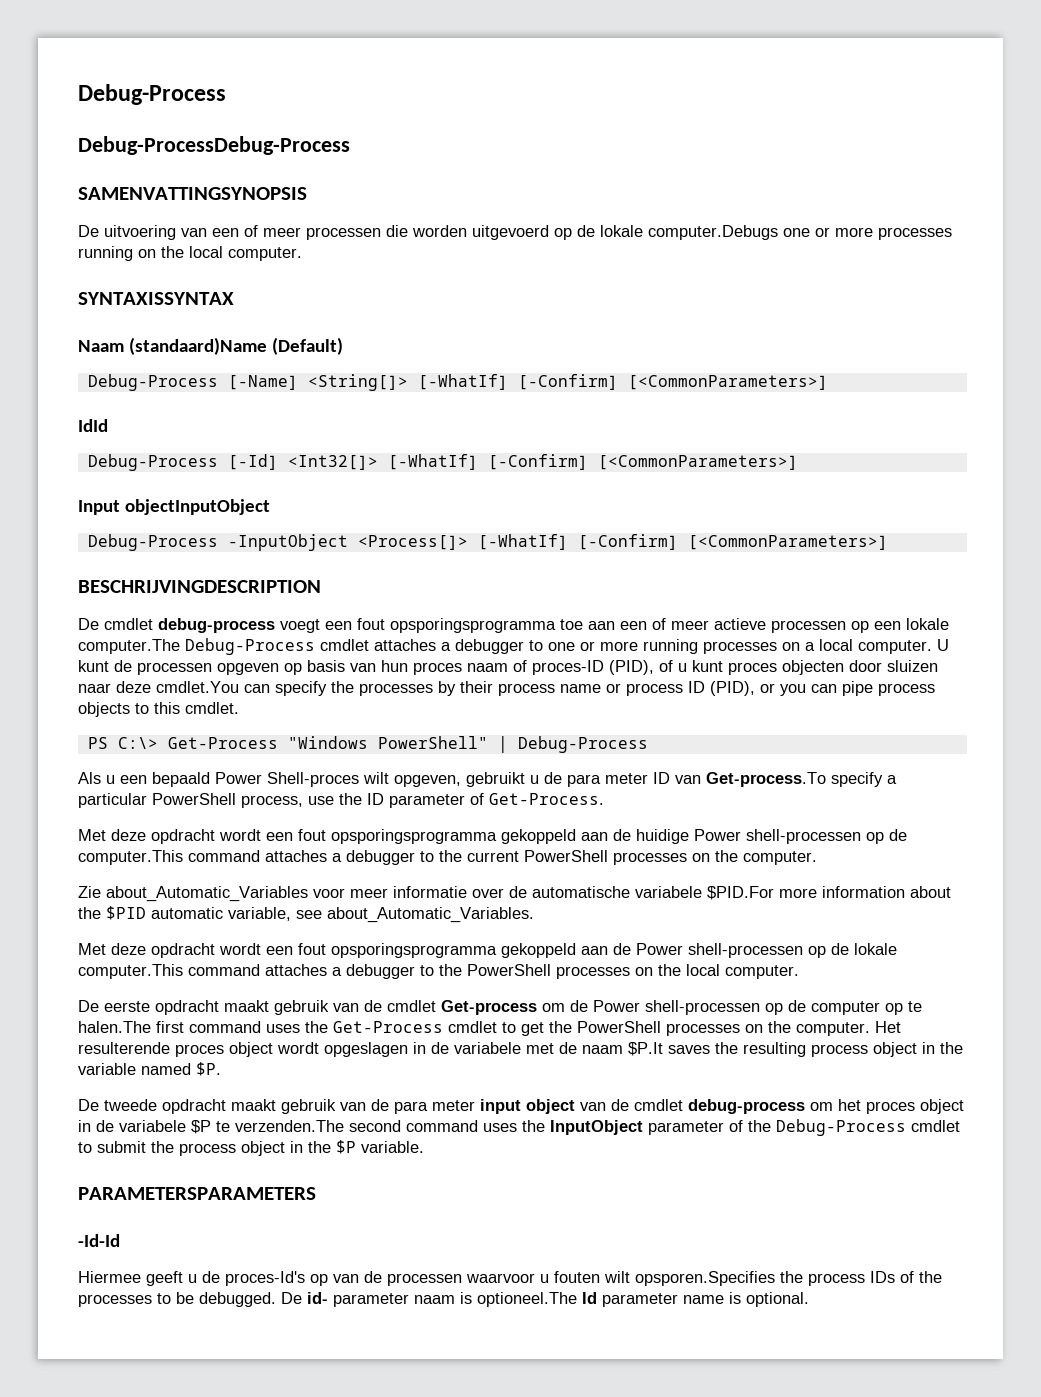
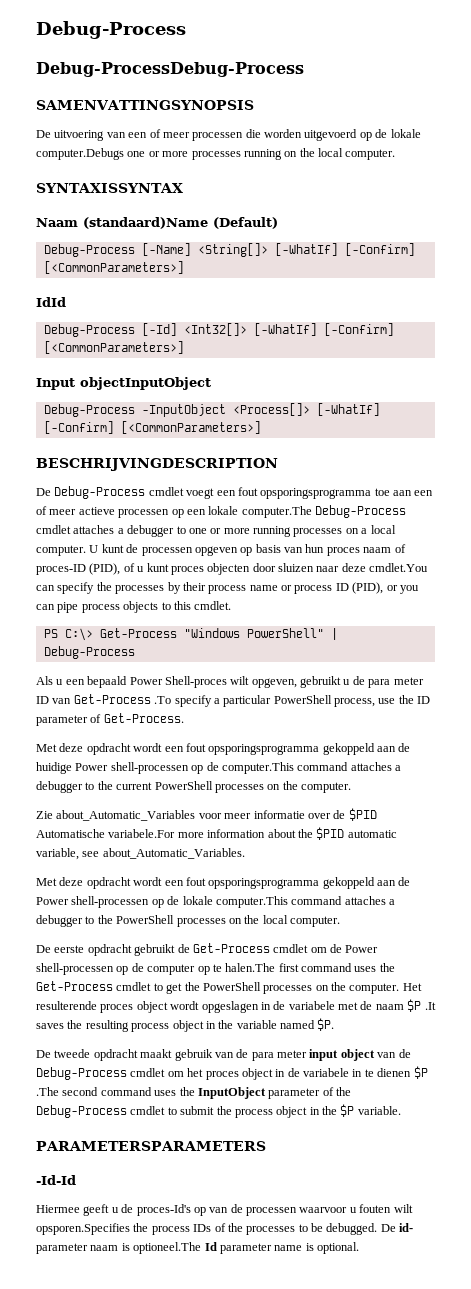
- De cmdlet debug-process voegt een fout opsporingsprogramma toe aan een of meer actieve processen op een lokale computer.The Debug-Process cmdlet attaches a debugger to one or more running processes on a local computer.
+ De Debug-Process cmdlet voegt een fout opsporingsprogramma toe aan een of meer actieve processen op een lokale computer.The Debug-Process cmdlet attaches a debugger to one or more running processes on a local computer.
- Als u een bepaald Power Shell-proces wilt opgeven, gebruikt u de para meter ID van Get-process.To specify a particular PowerShell process, use the ID parameter of Get-Process.
+ Als u een bepaald Power Shell-proces wilt opgeven, gebruikt u de para meter ID van Get-Process .To specify a particular PowerShell process, use the ID parameter of Get-Process.
- Zie about_Automatic_Variables voor meer informatie over de automatische variabele $PID.For more information about the $PID automatic variable, see about_Automatic_Variables.
+ Zie about_Automatic_Variables voor meer informatie over de $PID Automatische variabele.For more information about the $PID automatic variable, see about_Automatic_Variables.
- De eerste opdracht maakt gebruik van de cmdlet Get-process om de Power shell-processen op de computer op te halen.The first command uses the Get-Process cmdlet to get the PowerShell processes on the computer.
+ De eerste opdracht gebruikt de Get-Process cmdlet om de Power shell-processen op de computer op te halen.The first command uses the Get-Process cmdlet to get the PowerShell processes on the computer.
- Het resulterende proces object wordt opgeslagen in de variabele met de naam $P.It saves the resulting process object in the variable named $P.
+ Het resulterende proces object wordt opgeslagen in de variabele met de naam $P .It saves the resulting process object in the variable named $P.
- De tweede opdracht maakt gebruik van de para meter input object van de cmdlet debug-process om het proces object in de variabele $P te verzenden.The second command uses the InputObject parameter of the Debug-Process cmdlet to submit the process object in the $P variable.
+ De tweede opdracht maakt gebruik van de para meter input object van de Debug-Process cmdlet om het proces object in de variabele in te dienen $P .The second command uses the InputObject parameter of the Debug-Process cmdlet to submit the process object in the $P variable.

